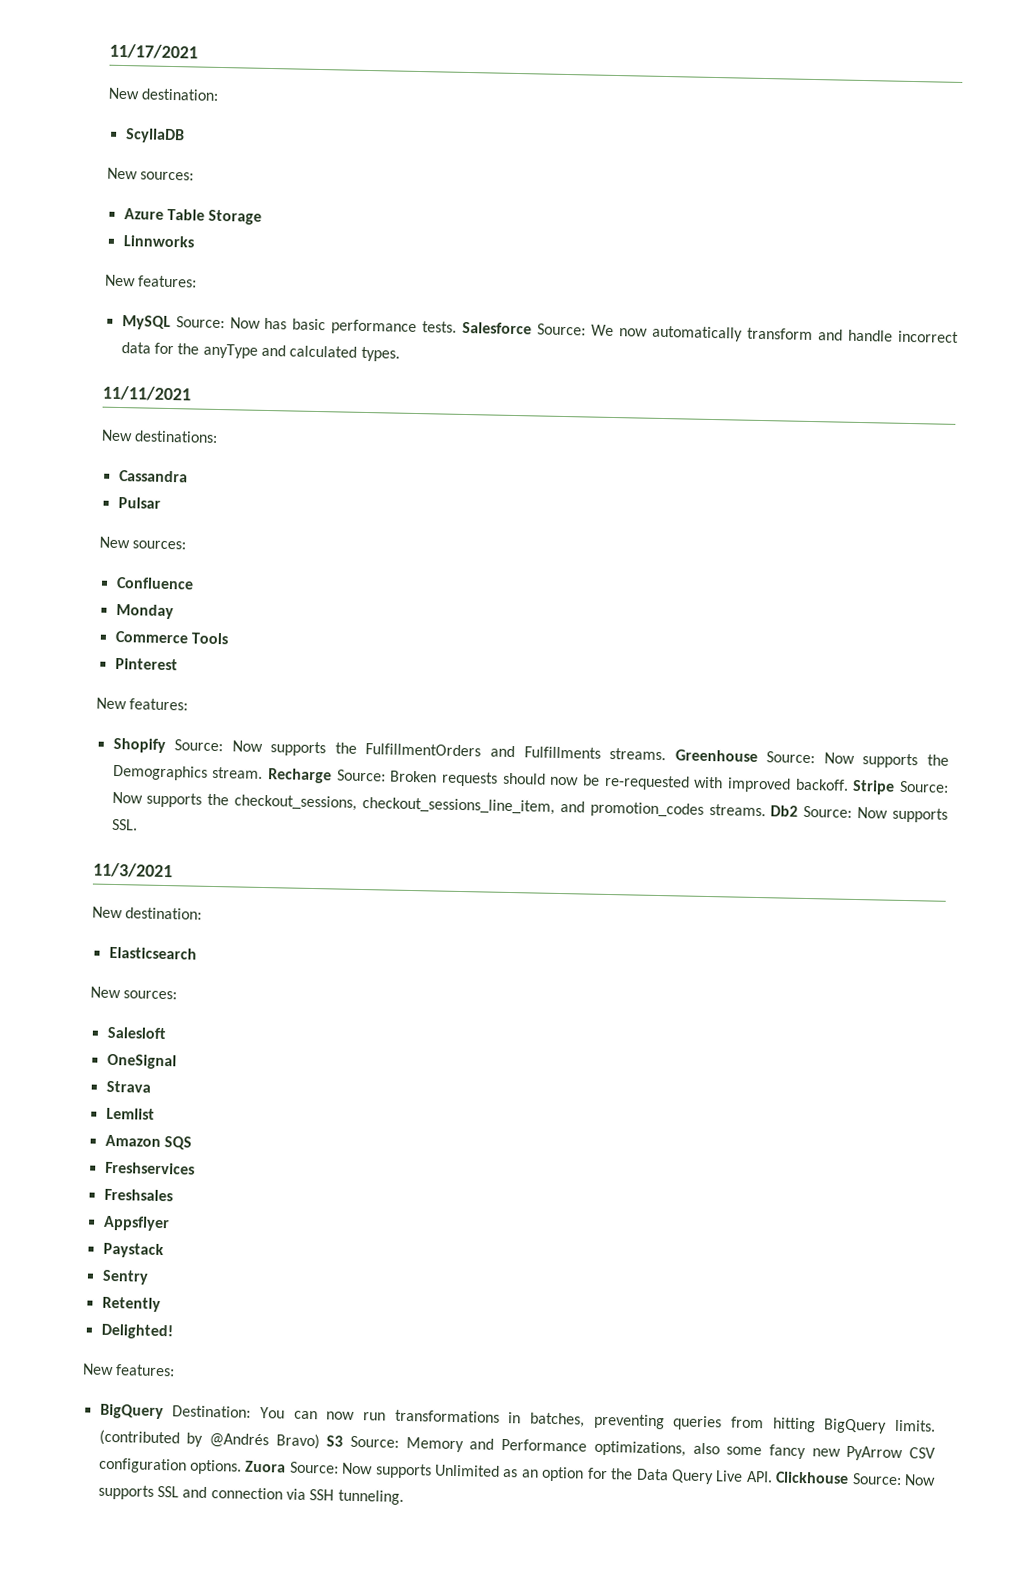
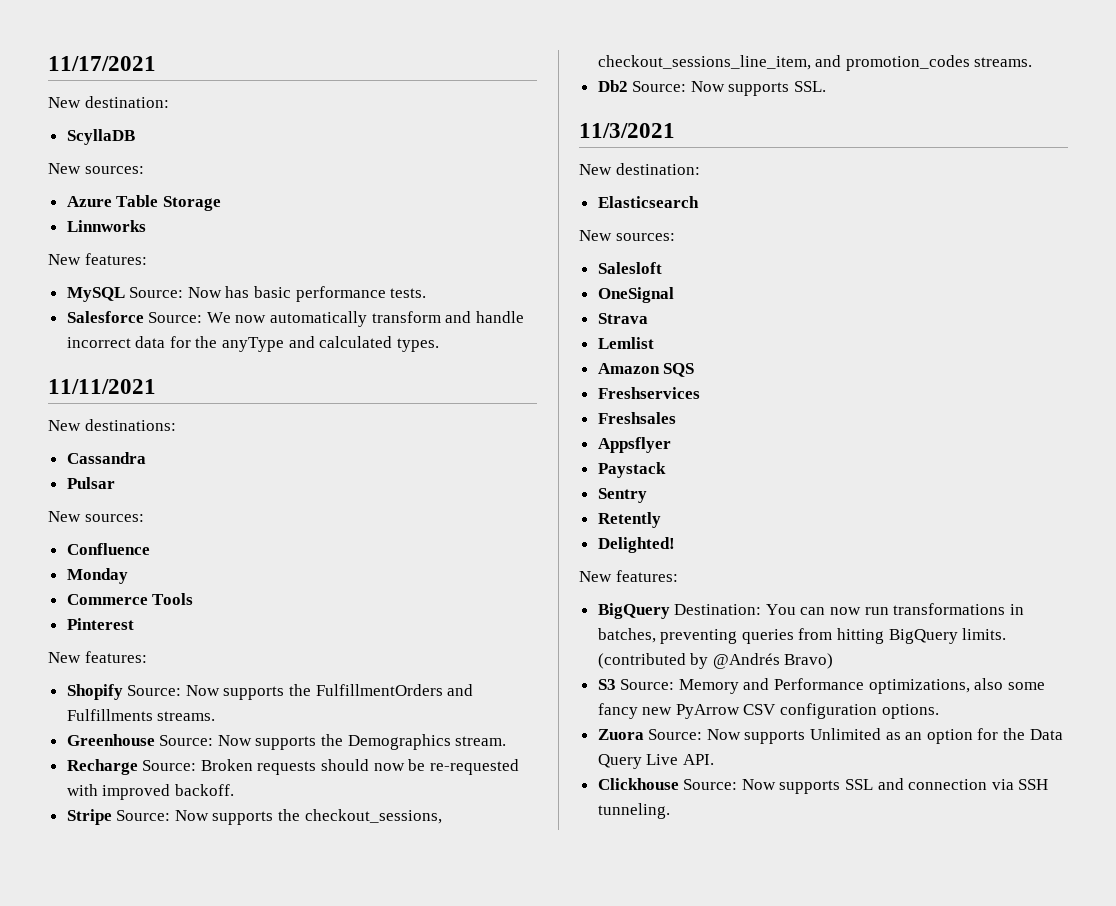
- MySQL Source: Now has basic performance tests. Salesforce Source: We now automatically transform and handle incorrect data for the anyType and calculated types.
+ MySQL Source: Now has basic performance tests.
+ Salesforce Source: We now automatically transform and handle incorrect data for the anyType and calculated types.
- Shopify Source: Now supports the FulfillmentOrders and Fulfillments streams. Greenhouse Source: Now supports the Demographics stream. Recharge Source: Broken requests should now be re-requested with improved backoff. Stripe Source: Now supports the checkout_sessions, checkout_sessions_line_item, and promotion_codes streams. Db2 Source: Now supports SSL.
+ Shopify Source: Now supports the FulfillmentOrders and Fulfillments streams.
+ Greenhouse Source: Now supports the Demographics stream.
+ Recharge Source: Broken requests should now be re-requested with improved backoff.
+ Stripe Source: Now supports the checkout_sessions, checkout_sessions_line_item, and promotion_codes streams.
+ Db2 Source: Now supports SSL.
- (contributed by @Andrés Bravo) S3 Source: Memory and Performance optimizations, also some fancy new PyArrow CSV configuration options. Zuora Source: Now supports Unlimited as an option for the Data Query Live API. Clickhouse Source: Now supports SSL and connection via SSH tunneling.
+ (contributed by @Andrés Bravo)
+ S3 Source: Memory and Performance optimizations, also some fancy new PyArrow CSV configuration options.
+ Zuora Source: Now supports Unlimited as an option for the Data Query Live API.
+ Clickhouse Source: Now supports SSL and connection via SSH tunneling.

